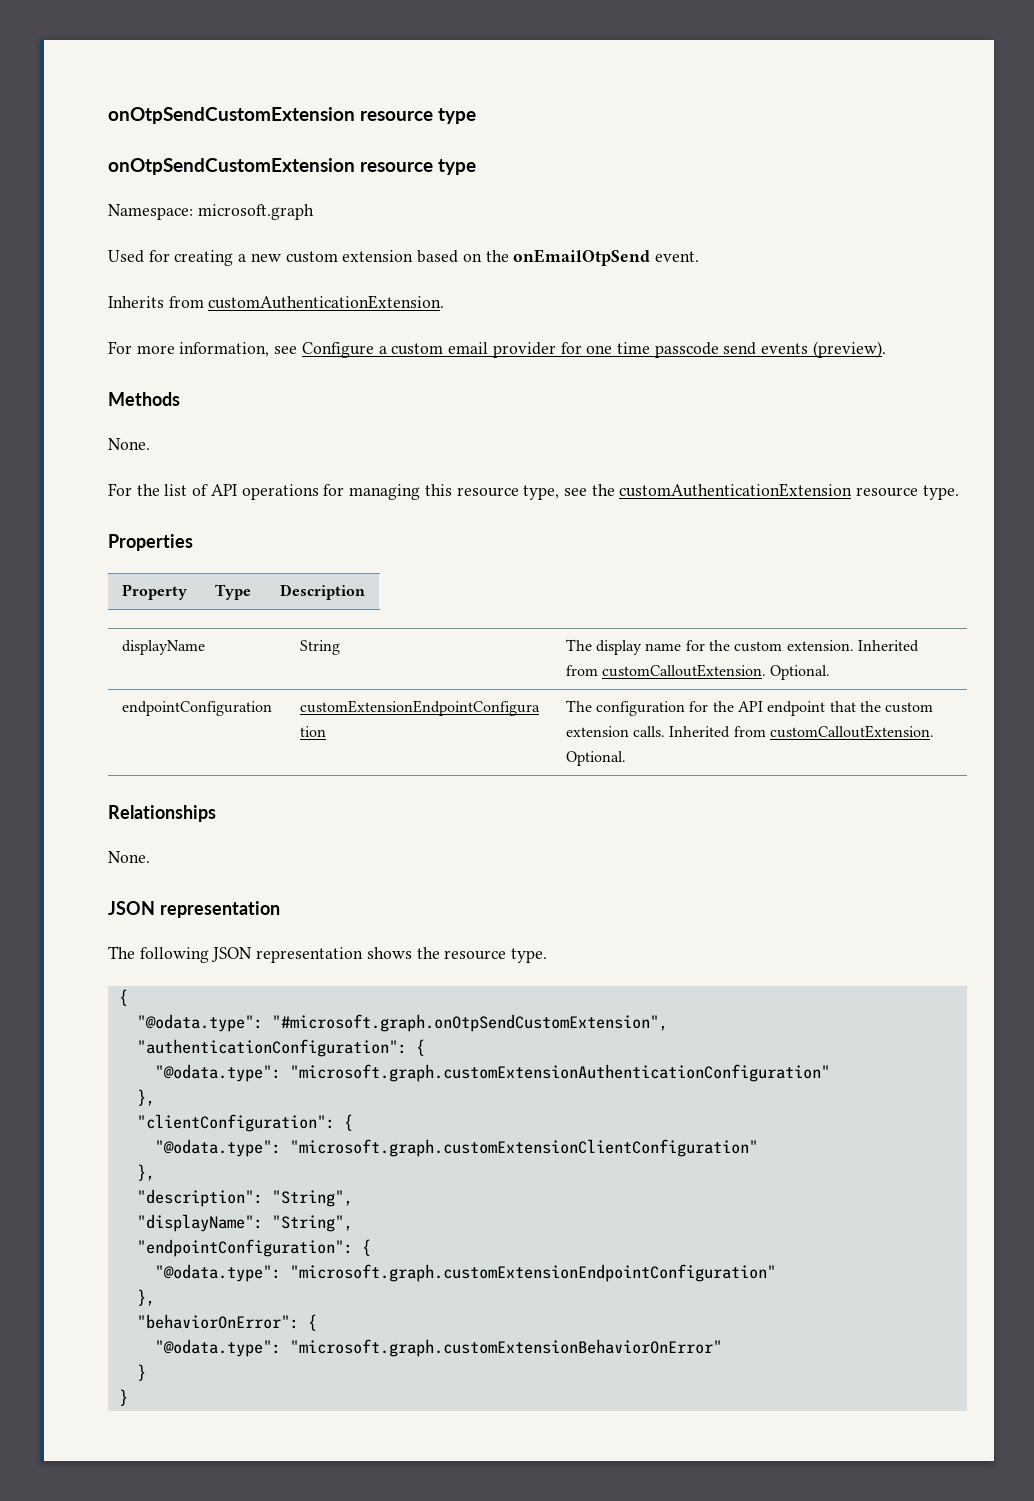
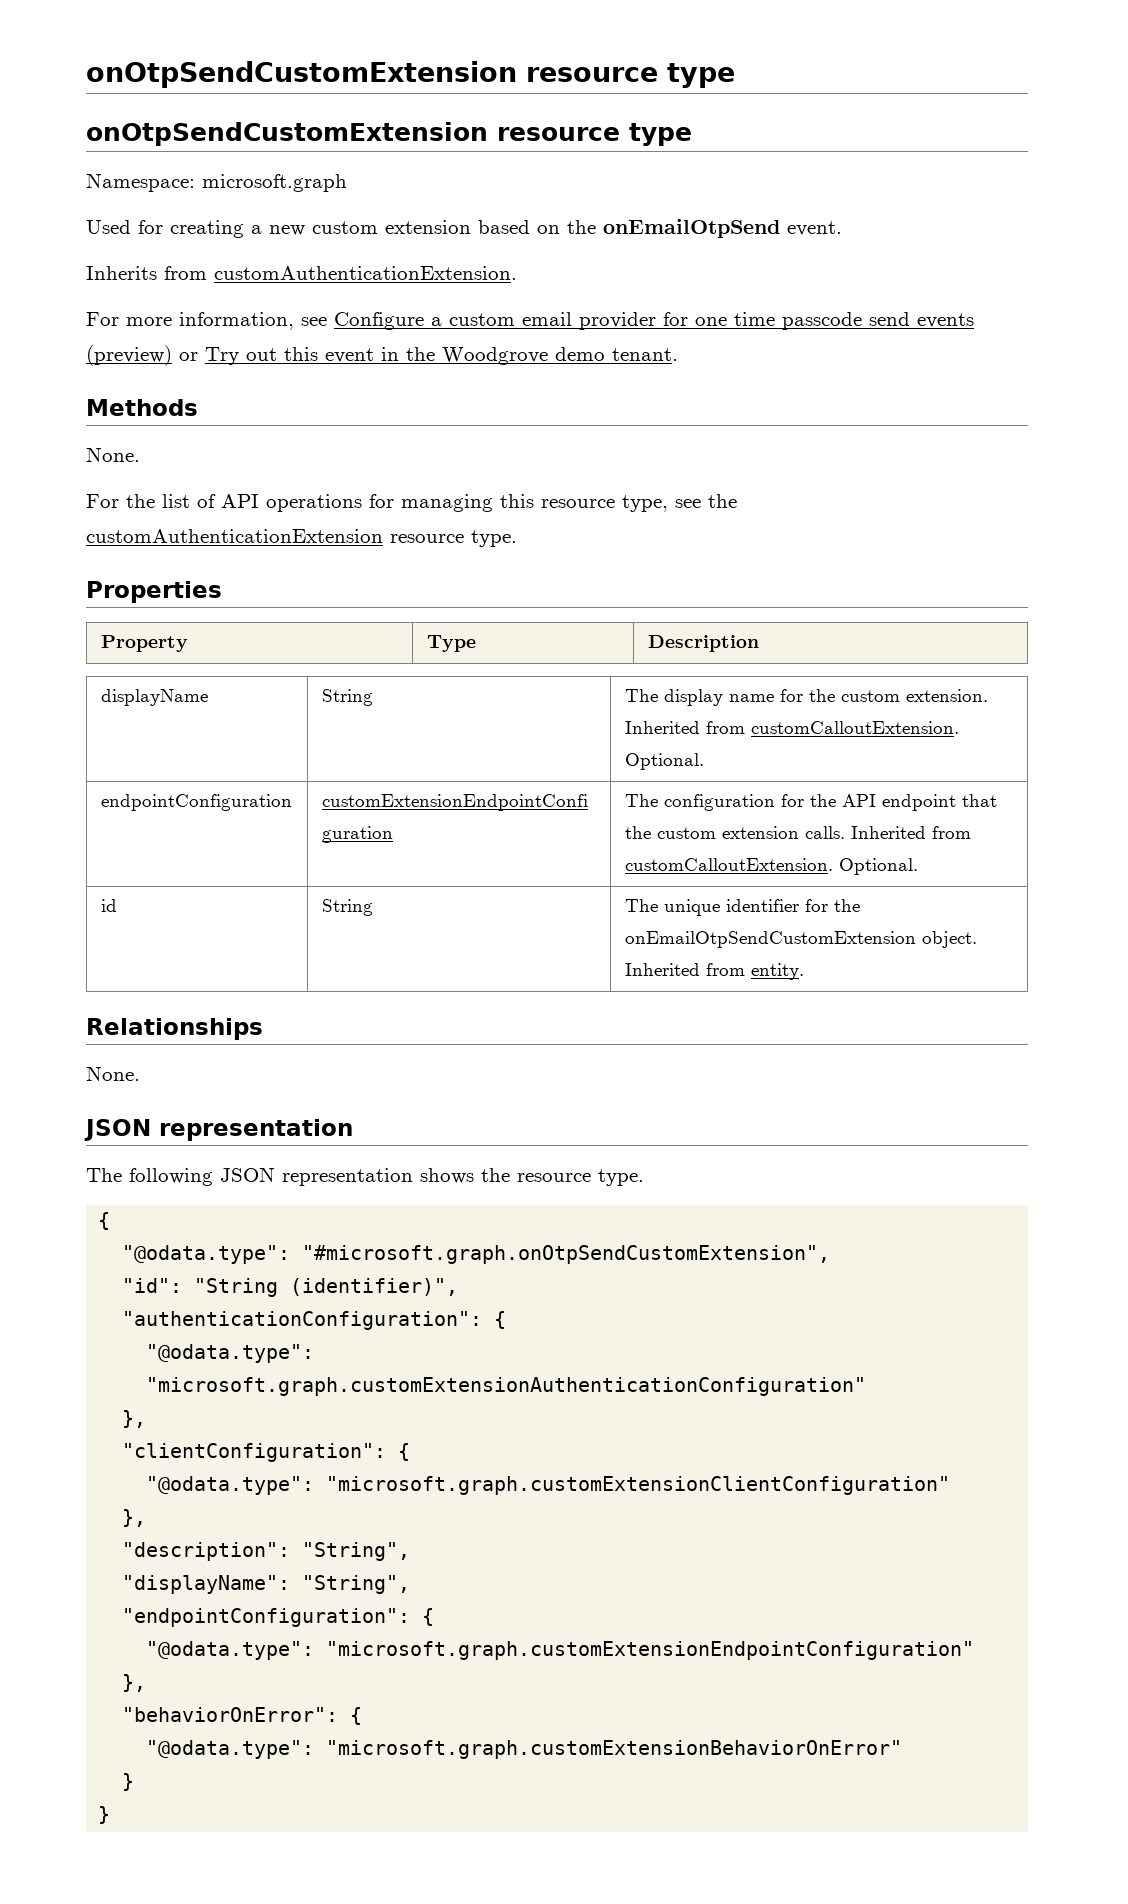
- For more information, see Configure a custom email provider for one time passcode send events (preview).
+ For more information, see Configure a custom email provider for one time passcode send events (preview) or Try out this event in the Woodgrove demo tenant.
+ id | String | The unique identifier for the onEmailOtpSendCustomExtension object. Inherited from entity.
+ "id": "String (identifier)",

